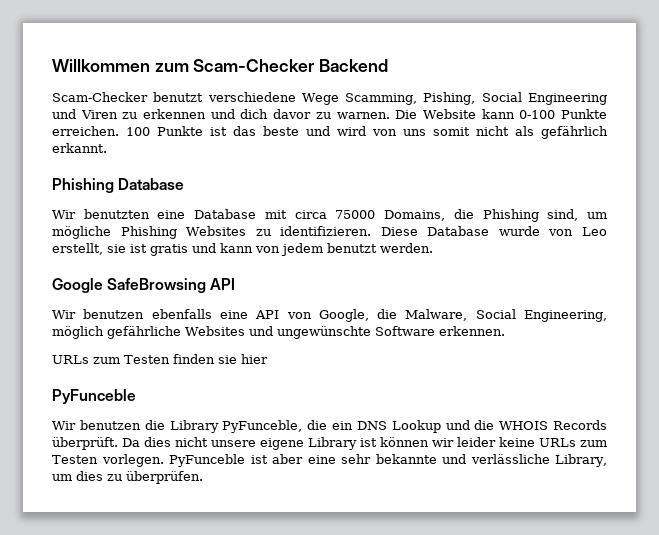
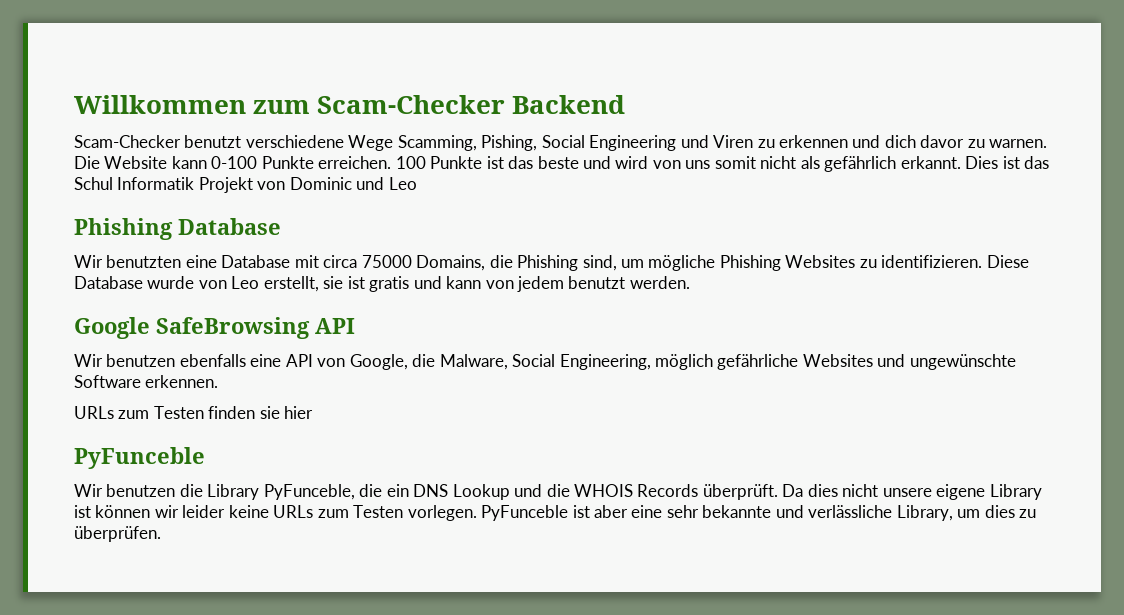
+ Dies ist das Schul Informatik Projekt von Dominic und Leo

